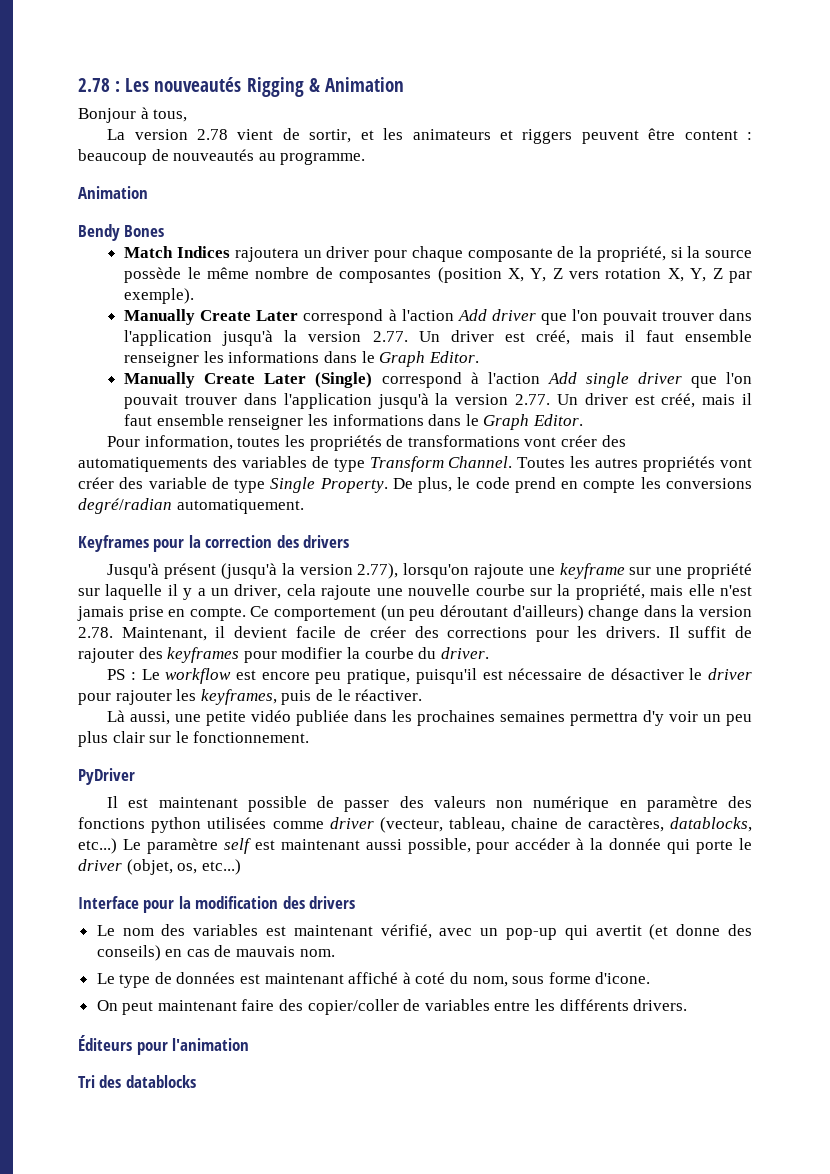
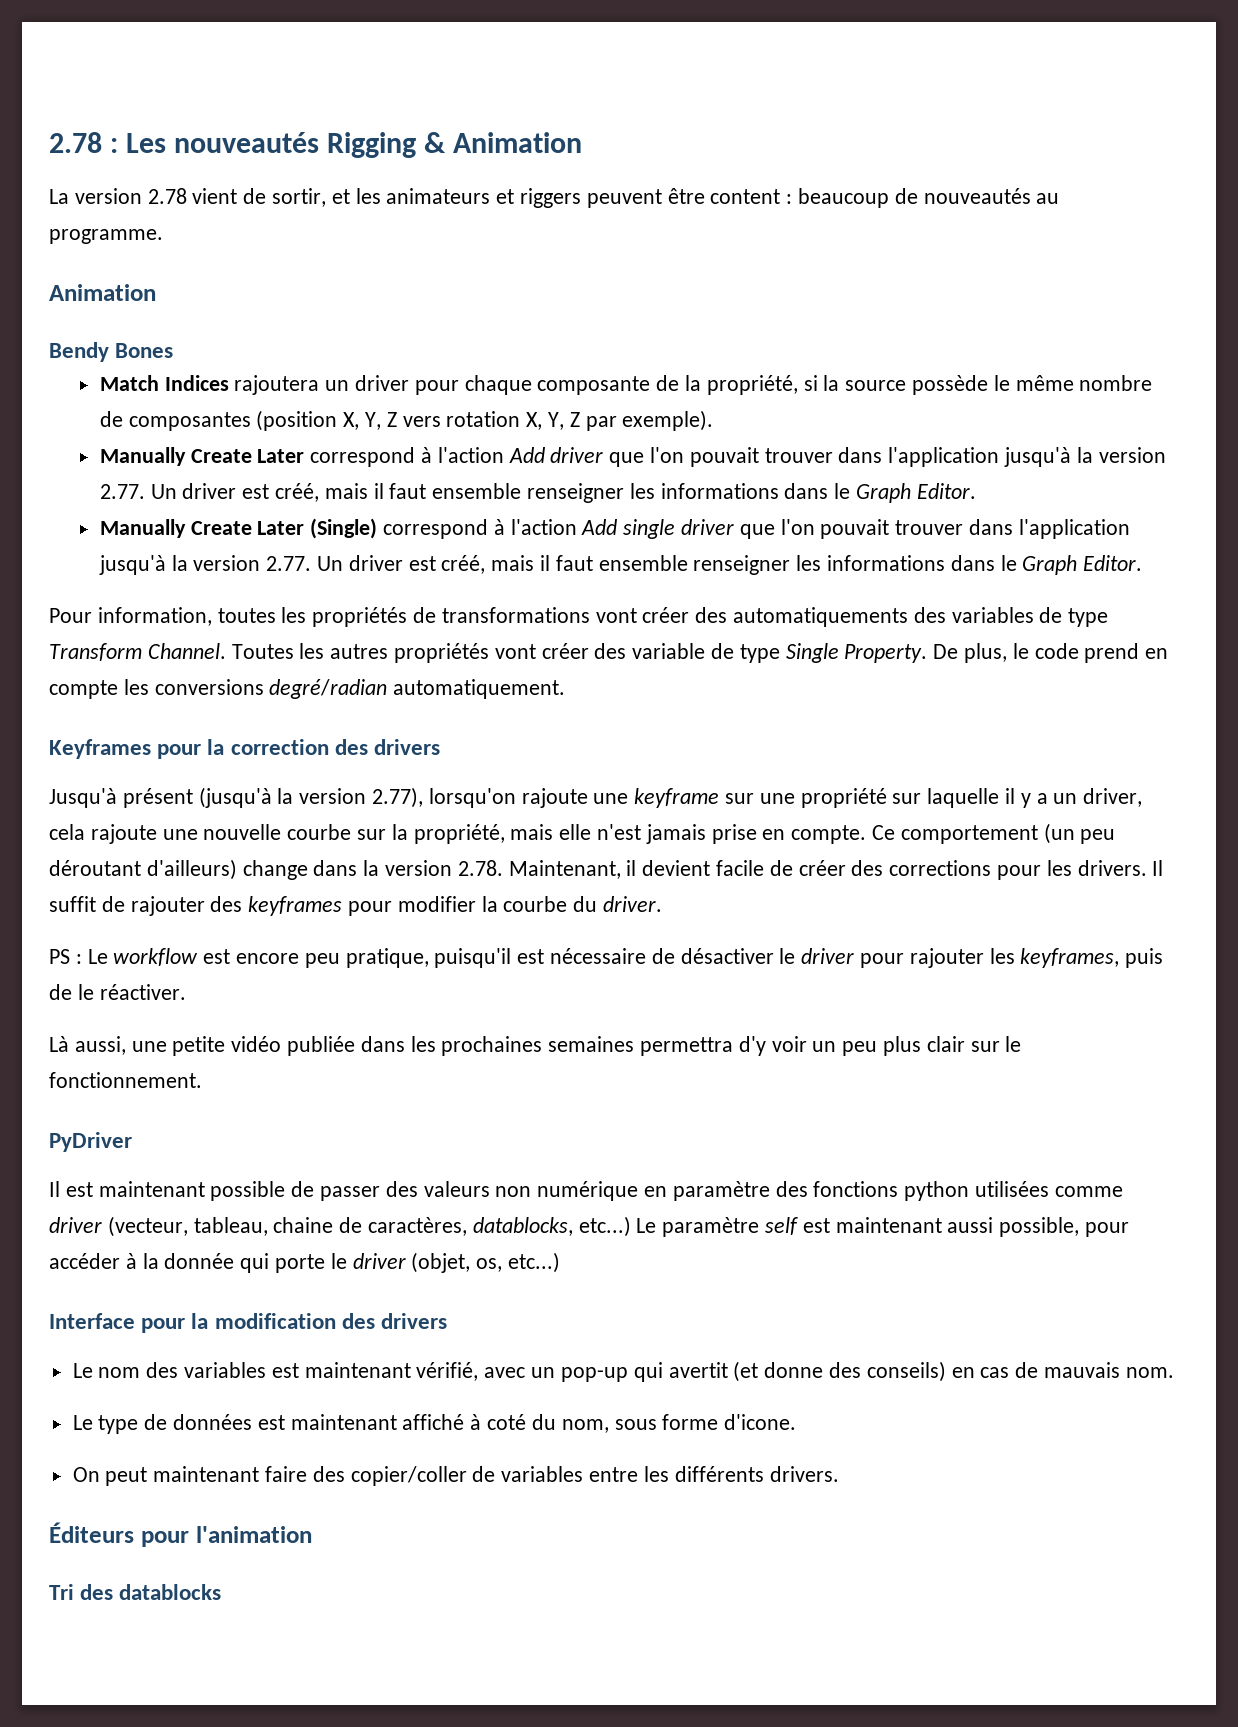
- Bonjour à tous,

